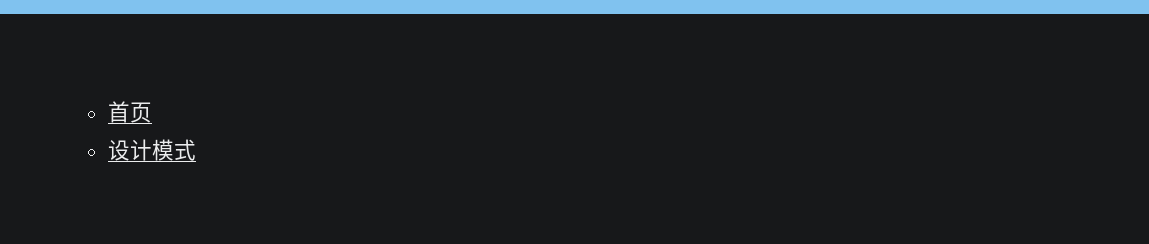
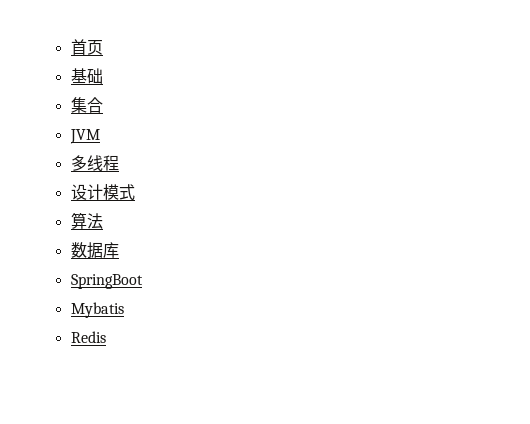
+ 基础
+ 集合
+ JVM
+ 多线程
  设计模式
+ 算法
+ 数据库
+ SpringBoot
+ Mybatis
+ Redis

